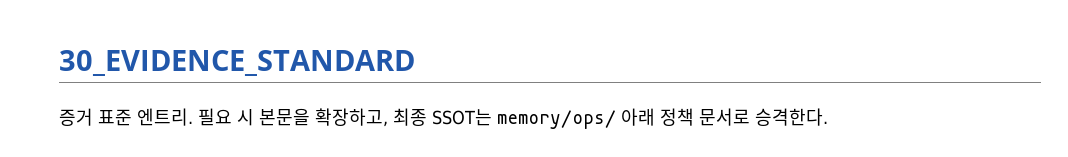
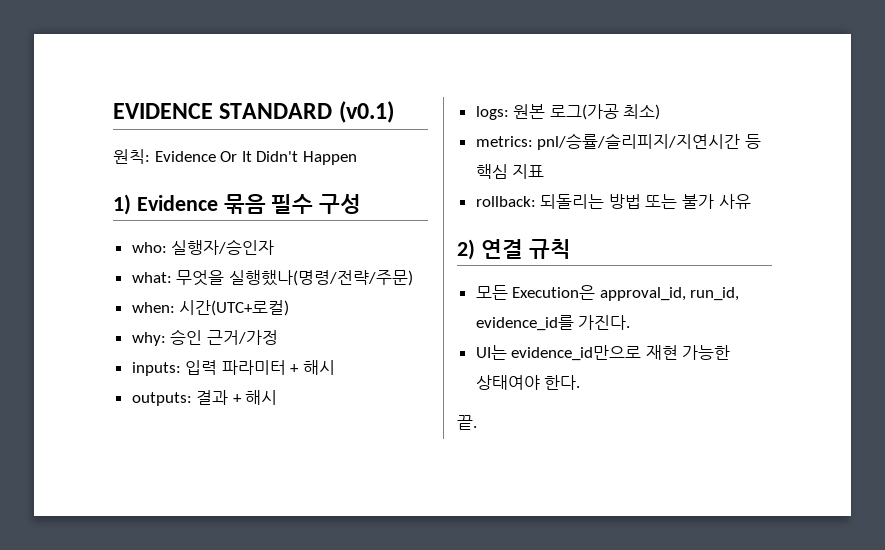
- 30_EVIDENCE_STANDARD
- 증거 표준 엔트리. 필요 시 본문을 확장하고, 최종 SSOT는 memory/ops/ 아래 정책 문서로 승격한다.
+ EVIDENCE STANDARD (v0.1)
+ 원칙: Evidence Or It Didn't Happen
+ 1) Evidence 묶음 필수 구성
+ who: 실행자/승인자
+ what: 무엇을 실행했나(명령/전략/주문)
+ when: 시간(UTC+로컬)
+ why: 승인 근거/가정
+ inputs: 입력 파라미터 + 해시
+ outputs: 결과 + 해시
+ logs: 원본 로그(가공 최소)
+ metrics: pnl/승률/슬리피지/지연시간 등 핵심 지표
+ rollback: 되돌리는 방법 또는 불가 사유
+ 2) 연결 규칙
+ 모든 Execution은 approval_id, run_id, evidence_id를 가진다.
+ UI는 evidence_id만으로 재현 가능한 상태여야 한다.
+ 끝.

